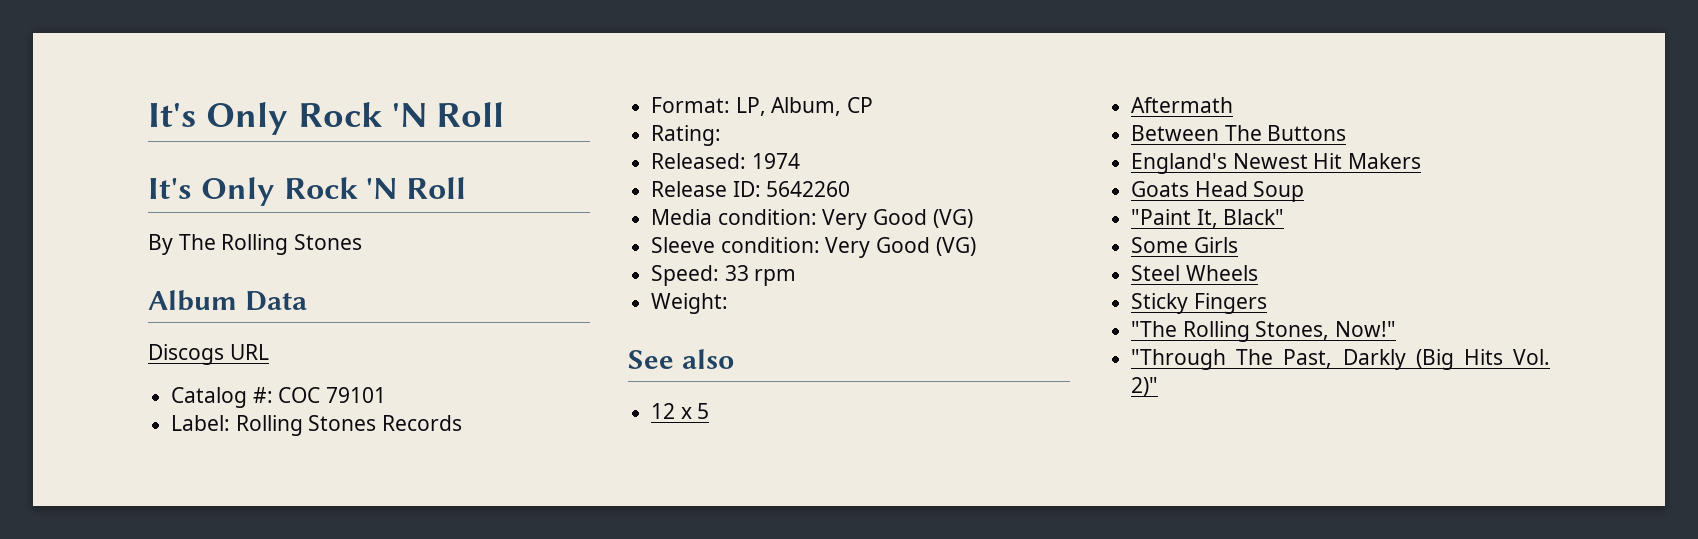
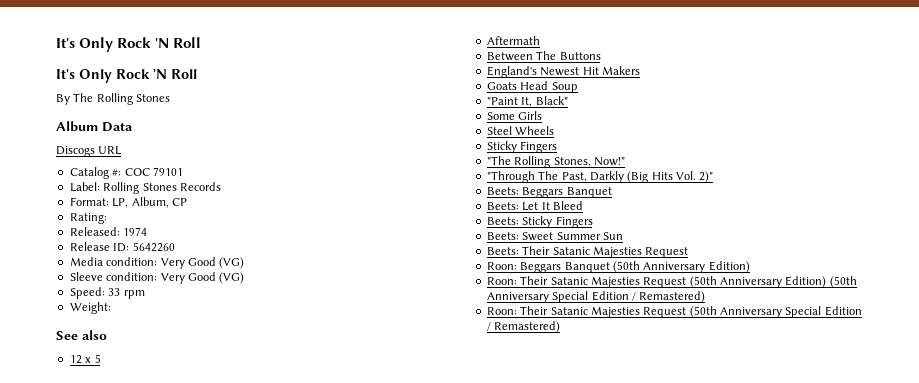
+ Beets: Beggars Banquet
+ Beets: Let It Bleed
+ Beets: Sticky Fingers
+ Beets: Sweet Summer Sun
+ Beets: Their Satanic Majesties Request
+ Roon: Beggars Banquet (50th Anniversary Edition)
+ Roon: Their Satanic Majesties Request (50th Anniversary Edition) (50th Anniversary Special Edition / Remastered)
+ Roon: Their Satanic Majesties Request (50th Anniversary Special Edition / Remastered)

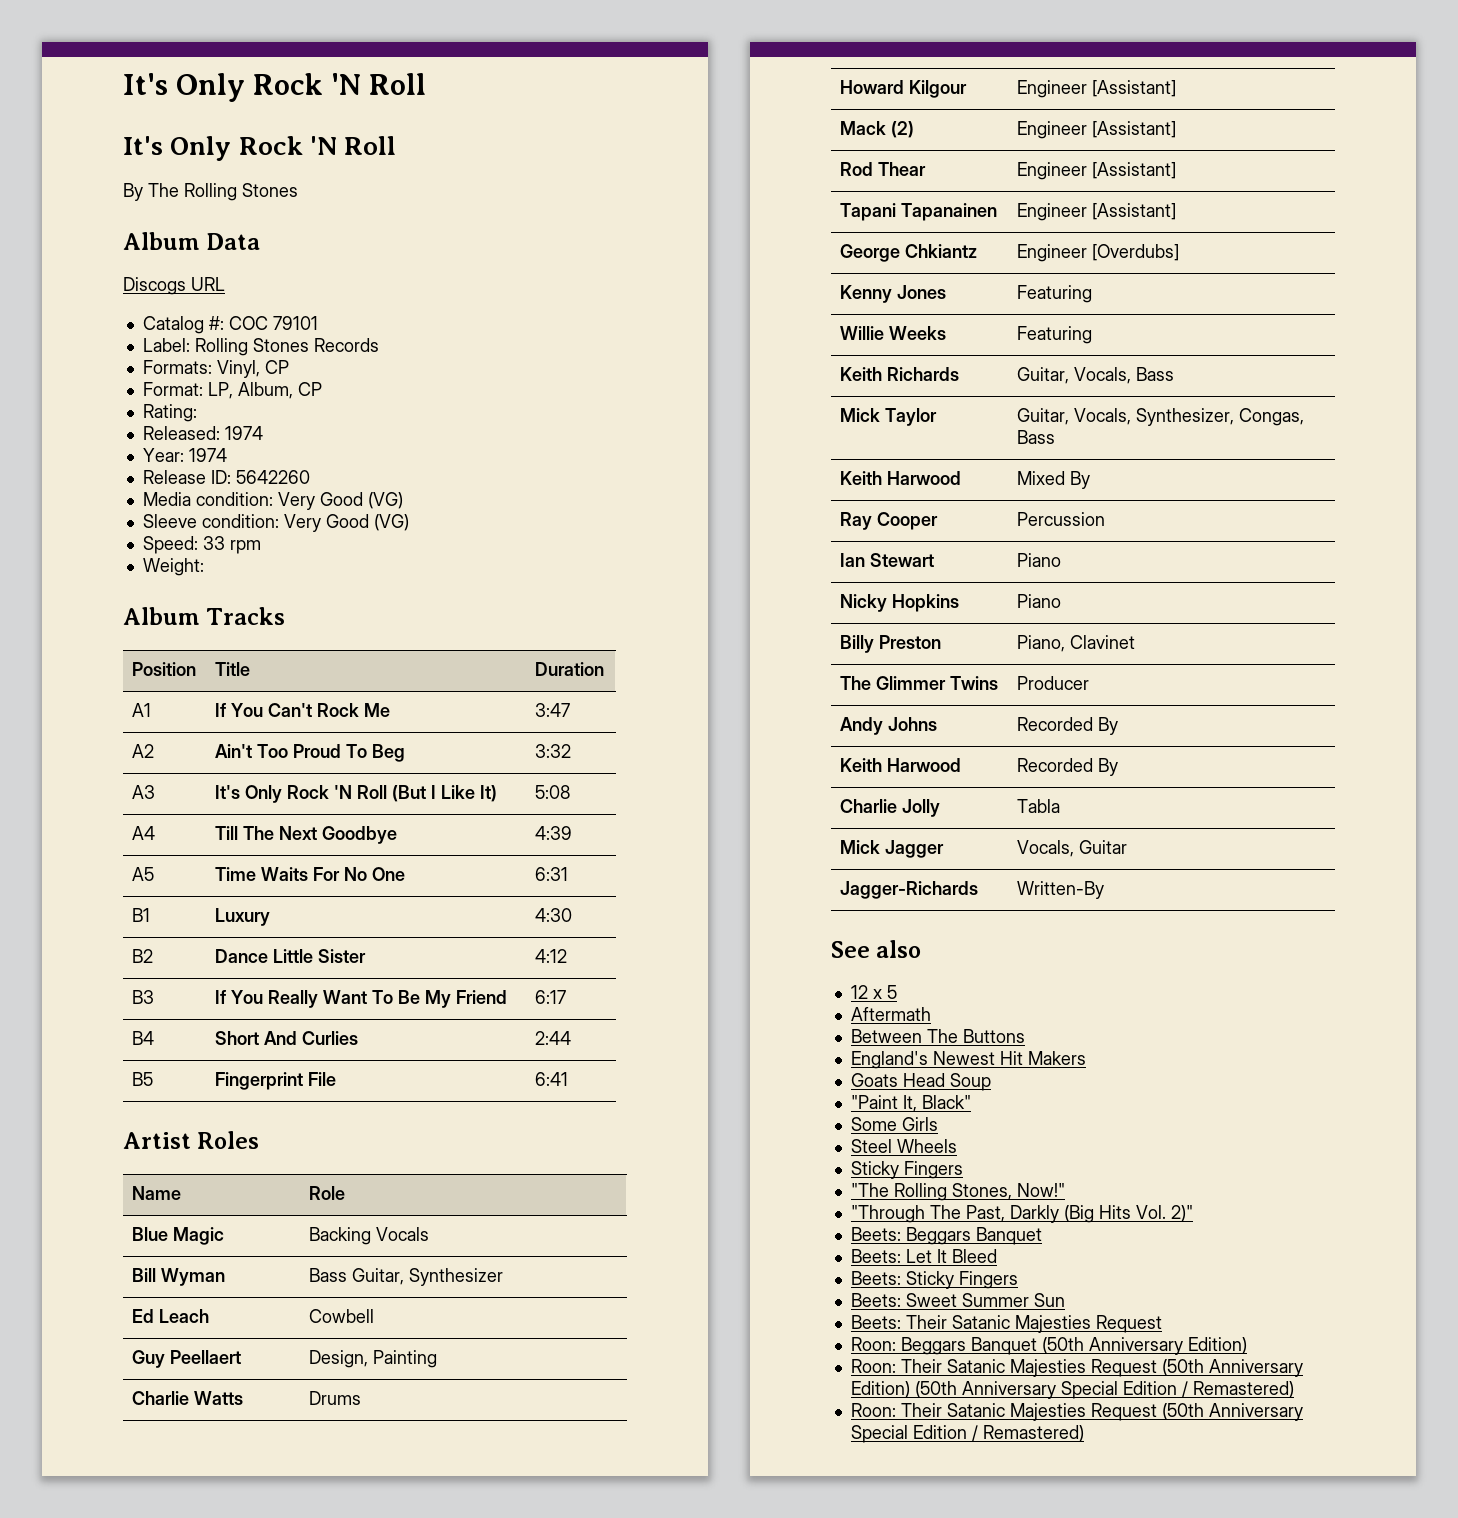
+ Formats: Vinyl, CP
+ Year: 1974
+ Album Tracks
+ Position | Title | Duration
+ A1 | If You Can't Rock Me | 3:47
+ A2 | Ain't Too Proud To Beg | 3:32
+ A3 | It's Only Rock 'N Roll (But I Like It) | 5:08
+ A4 | Till The Next Goodbye | 4:39
+ A5 | Time Waits For No One | 6:31
+ B1 | Luxury | 4:30
+ B2 | Dance Little Sister | 4:12
+ B3 | If You Really Want To Be My Friend | 6:17
+ B4 | Short And Curlies | 2:44
+ B5 | Fingerprint File | 6:41
+ Artist Roles
+ Name | Role
+ Blue Magic | Backing Vocals
+ Bill Wyman | Bass Guitar, Synthesizer
+ Ed Leach | Cowbell
+ Guy Peellaert | Design, Painting
+ Charlie Watts | Drums
+ Howard Kilgour | Engineer [Assistant]
+ Mack (2) | Engineer [Assistant]
+ Rod Thear | Engineer [Assistant]
+ Tapani Tapanainen | Engineer [Assistant]
+ George Chkiantz | Engineer [Overdubs]
+ Kenny Jones | Featuring
+ Willie Weeks | Featuring
+ Keith Richards | Guitar, Vocals, Bass
+ Mick Taylor | Guitar, Vocals, Synthesizer, Congas, Bass
+ Keith Harwood | Mixed By
+ Ray Cooper | Percussion
+ Ian Stewart | Piano
+ Nicky Hopkins | Piano
+ Billy Preston | Piano, Clavinet
+ The Glimmer Twins | Producer
+ Andy Johns | Recorded By
+ Keith Harwood | Recorded By
+ Charlie Jolly | Tabla
+ Mick Jagger | Vocals, Guitar
+ Jagger-Richards | Written-By

